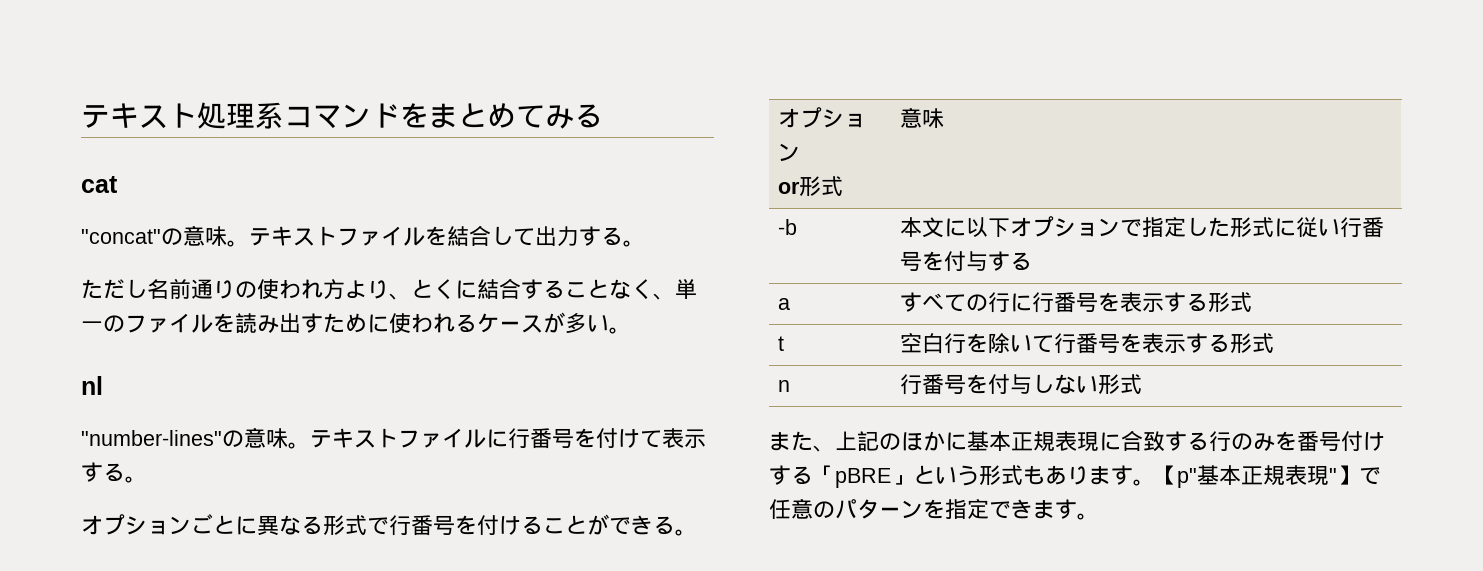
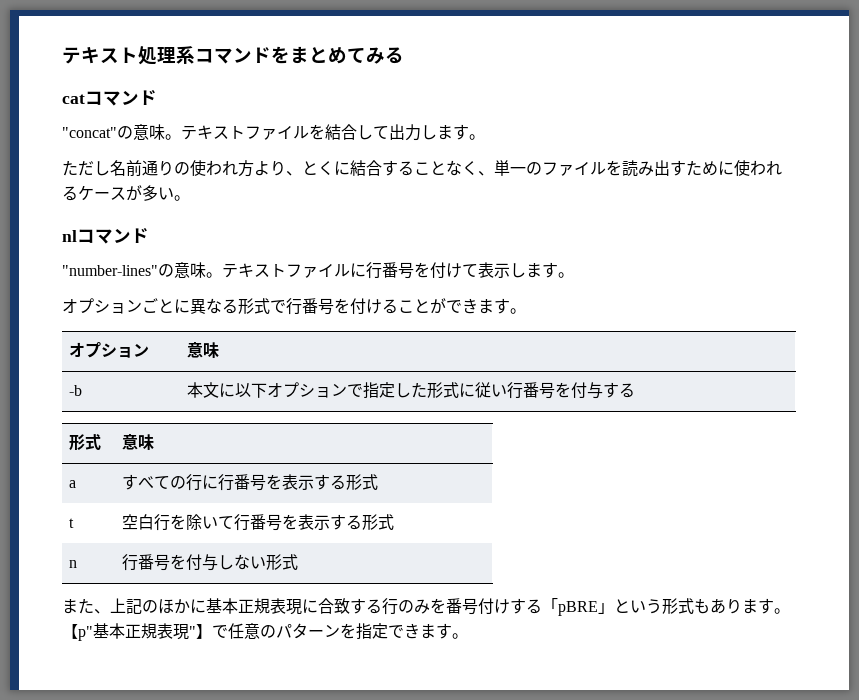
- cat
+ catコマンド
- テキストファイルを結合して出力する。
+ テキストファイルを結合して出力します。
- nl
+ nlコマンド
- テキストファイルに行番号を付けて表示する。
+ テキストファイルに行番号を付けて表示します。
- オプションごとに異なる形式で行番号を付けることができる。
- オプション
- or形式 | 意味
+ オプションごとに異なる形式で行番号を付けることができます。
+ オプション | 意味
+ 形式 | 意味

